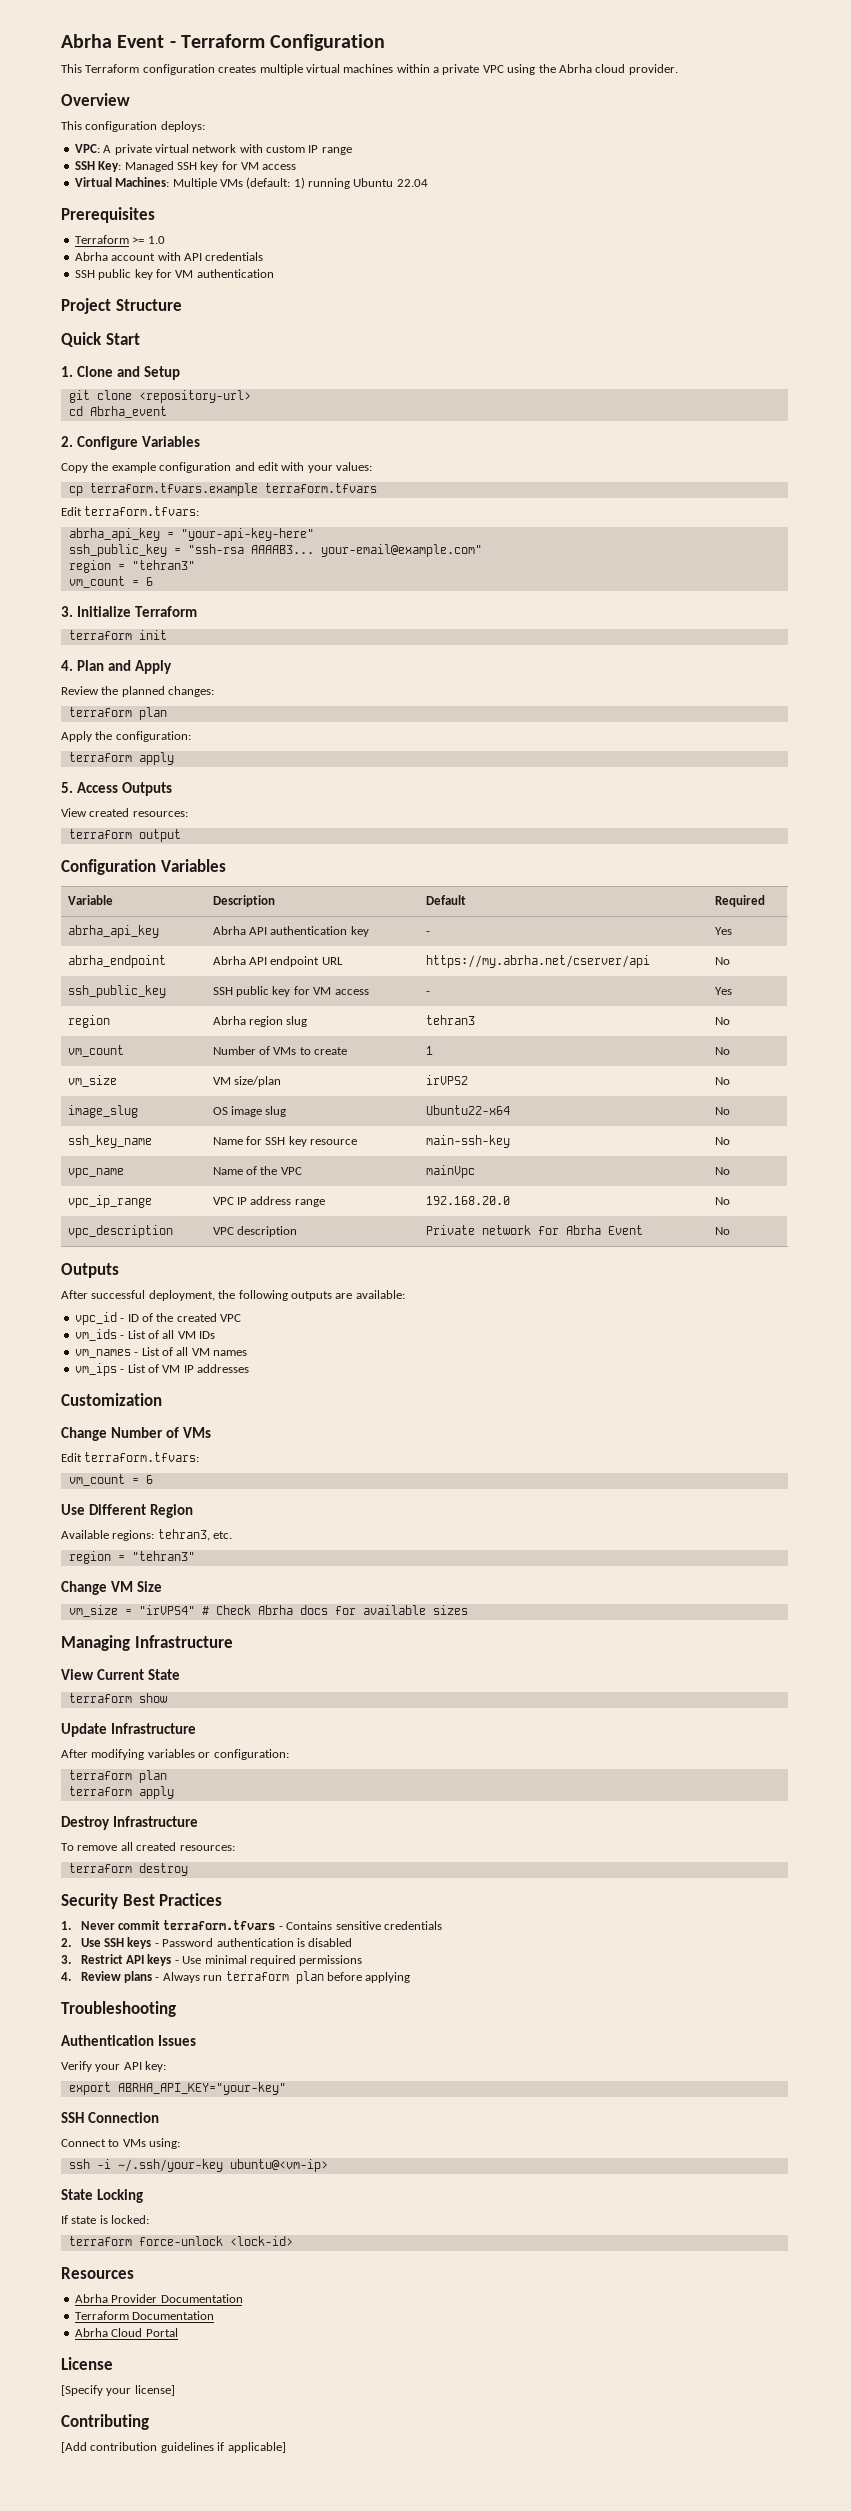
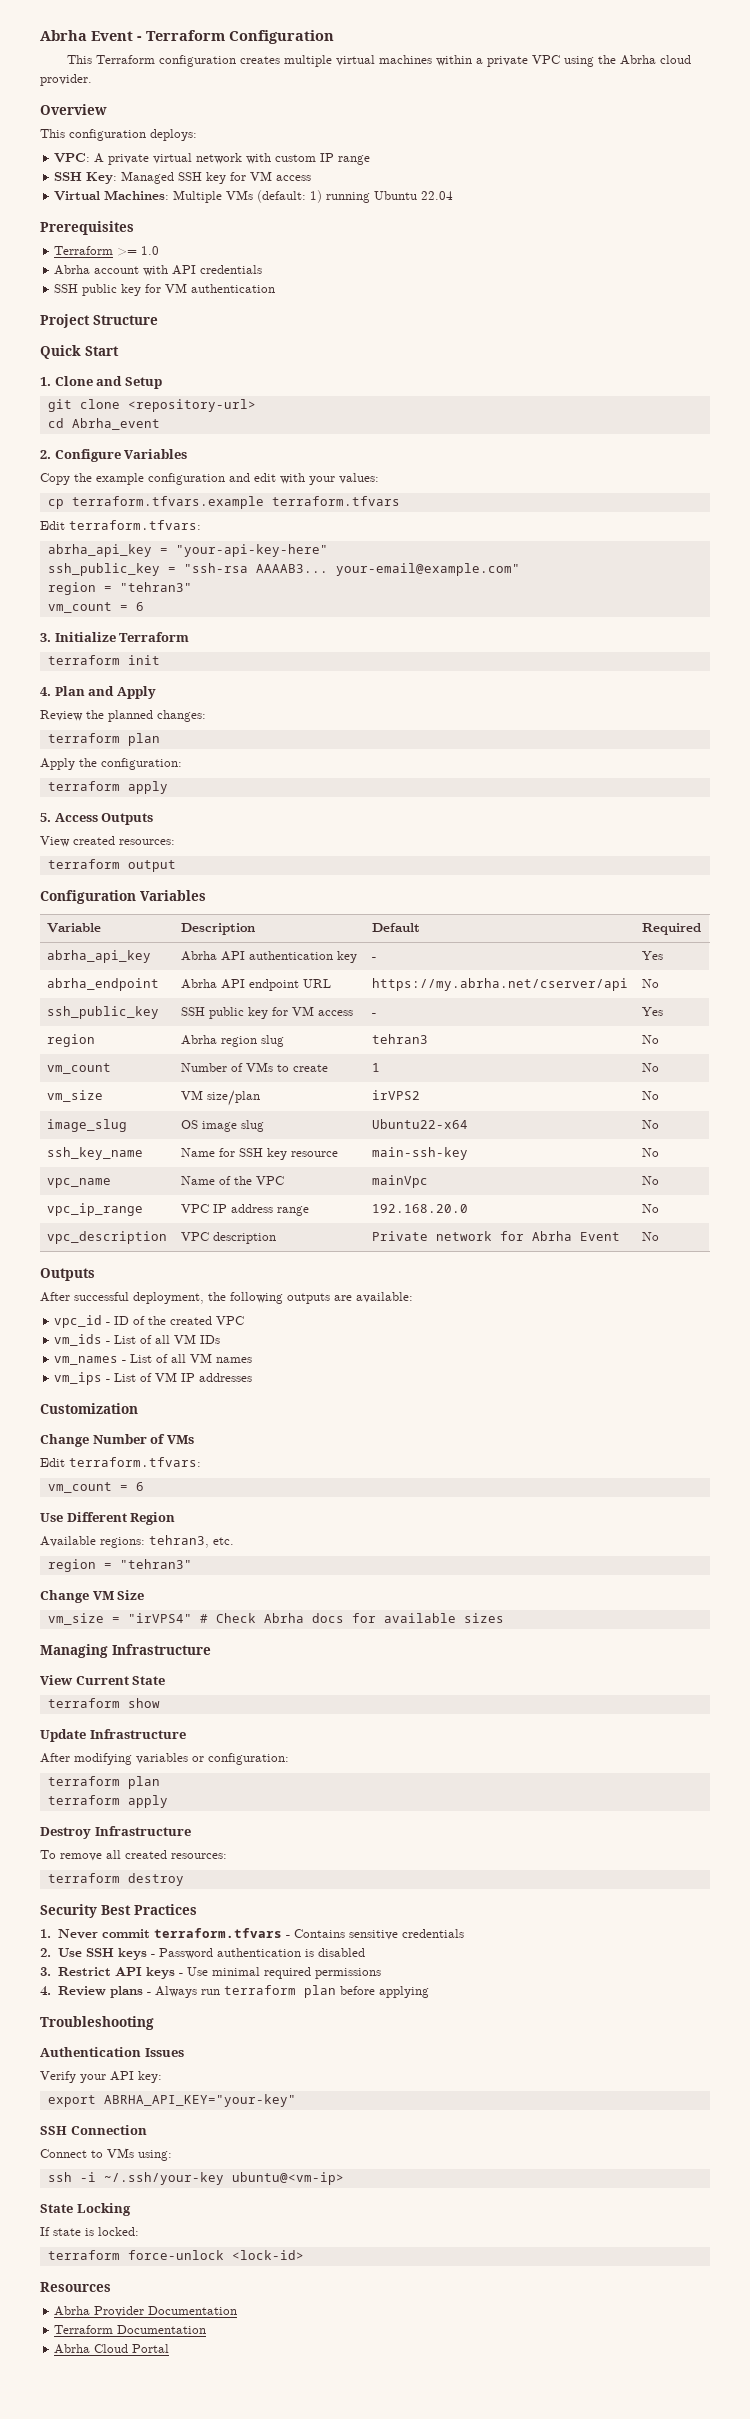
- License
- [Specify your license]
- Contributing
- [Add contribution guidelines if applicable]

